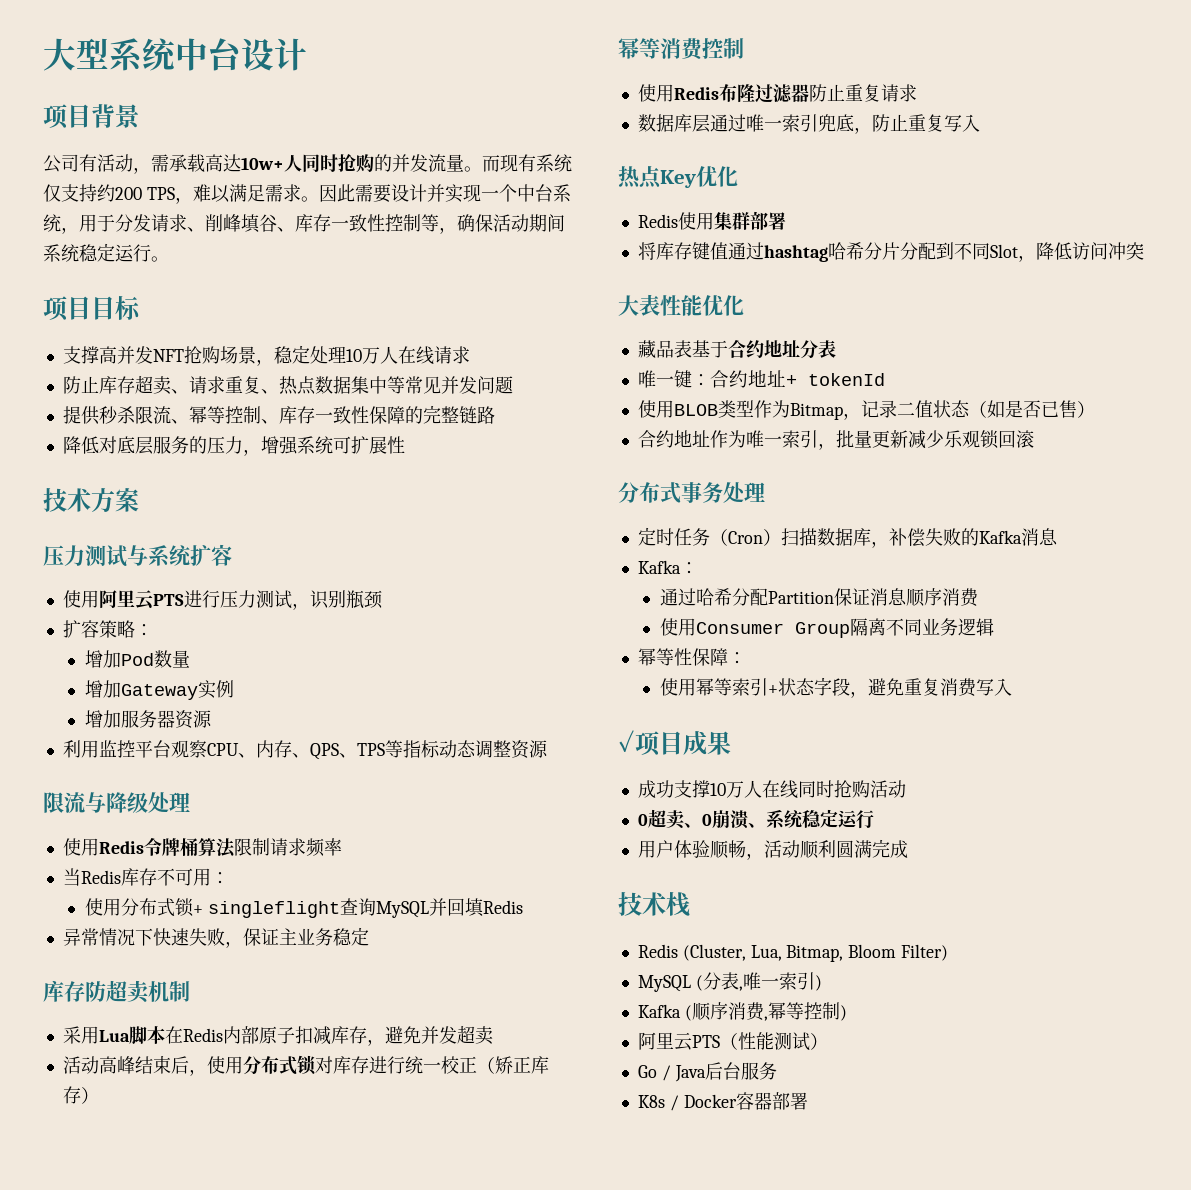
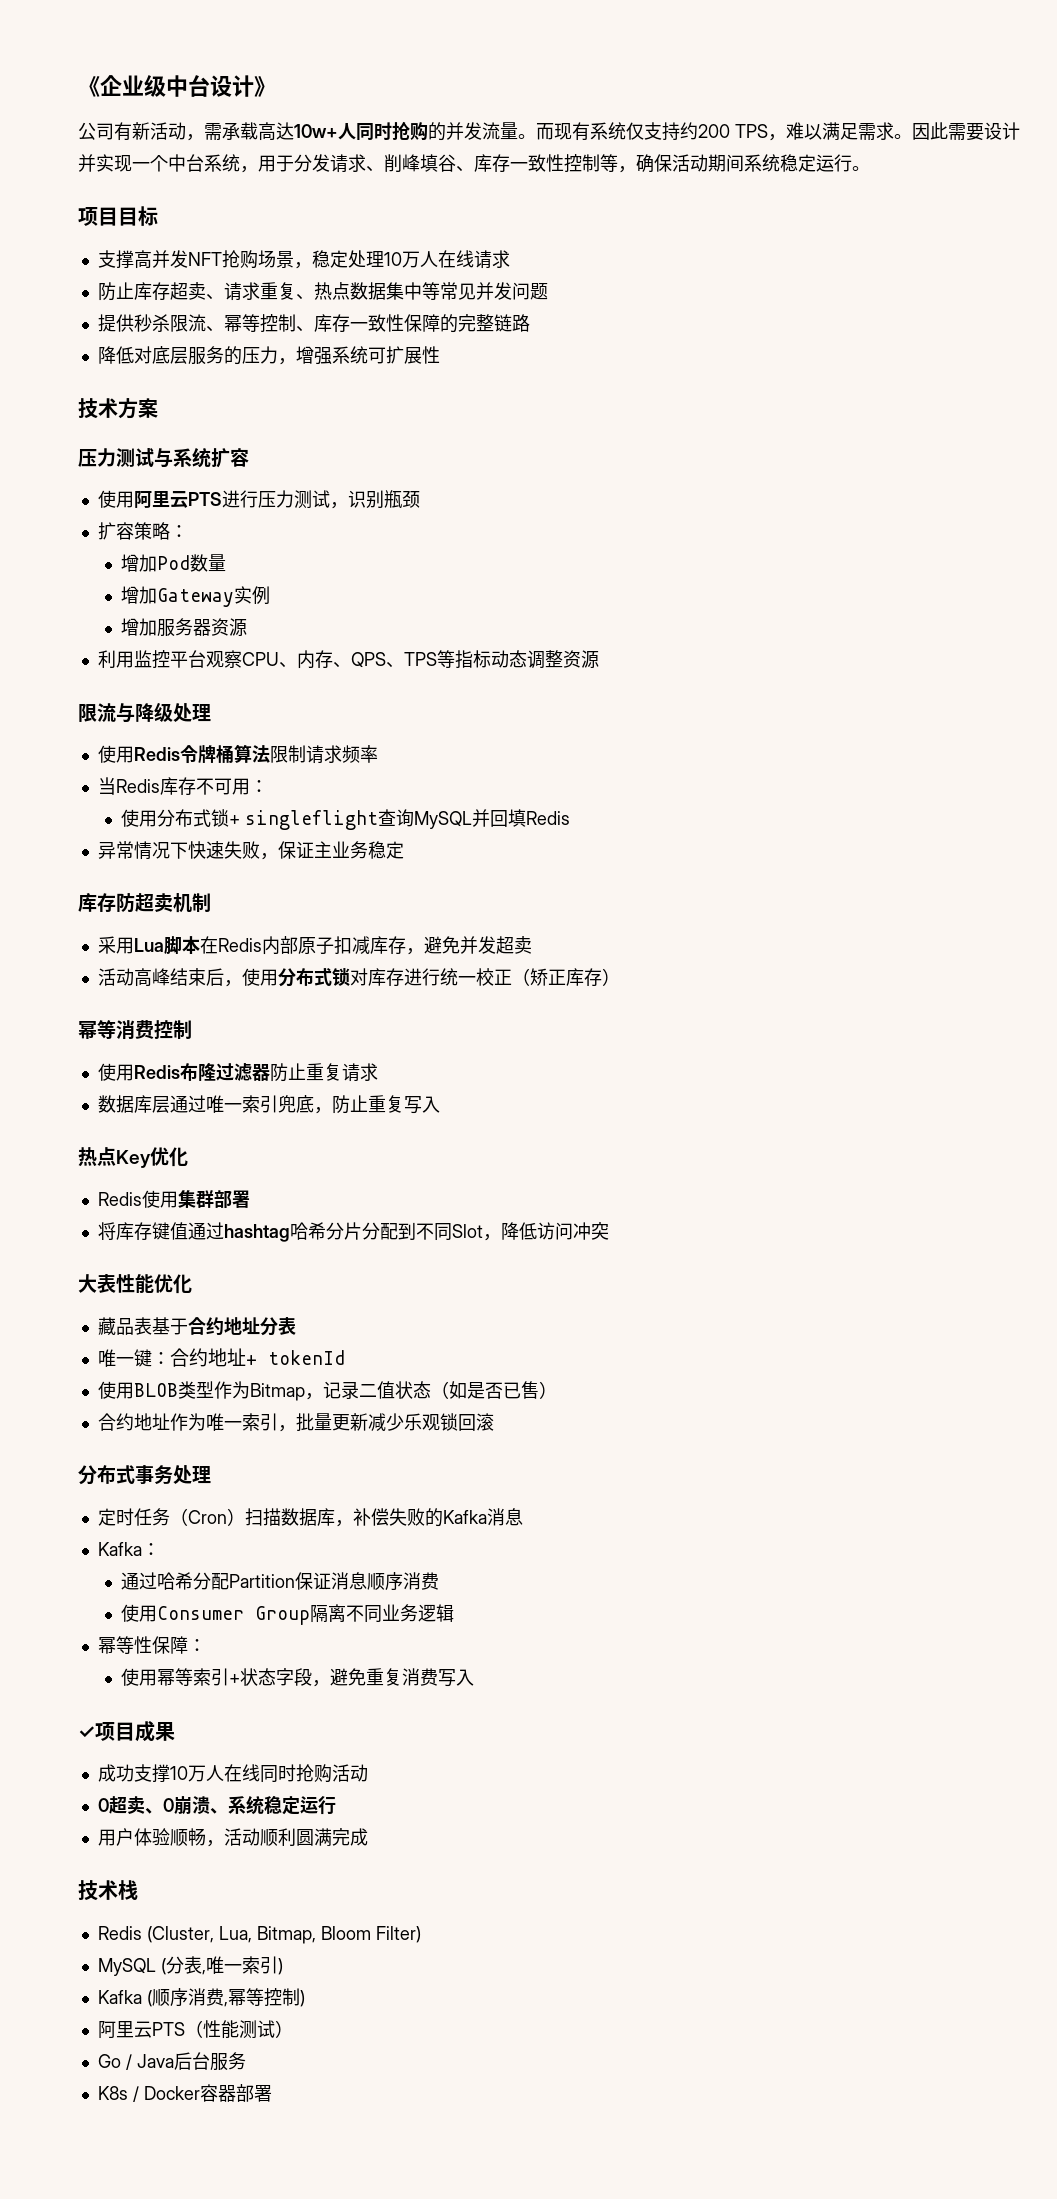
- 大型系统中台设计
- 项目背景
+ 《企业级中台设计》
- 公司有活动，需承载高达10w+人同时抢购的并发流量。
+ 公司有新活动，需承载高达10w+人同时抢购的并发流量。

